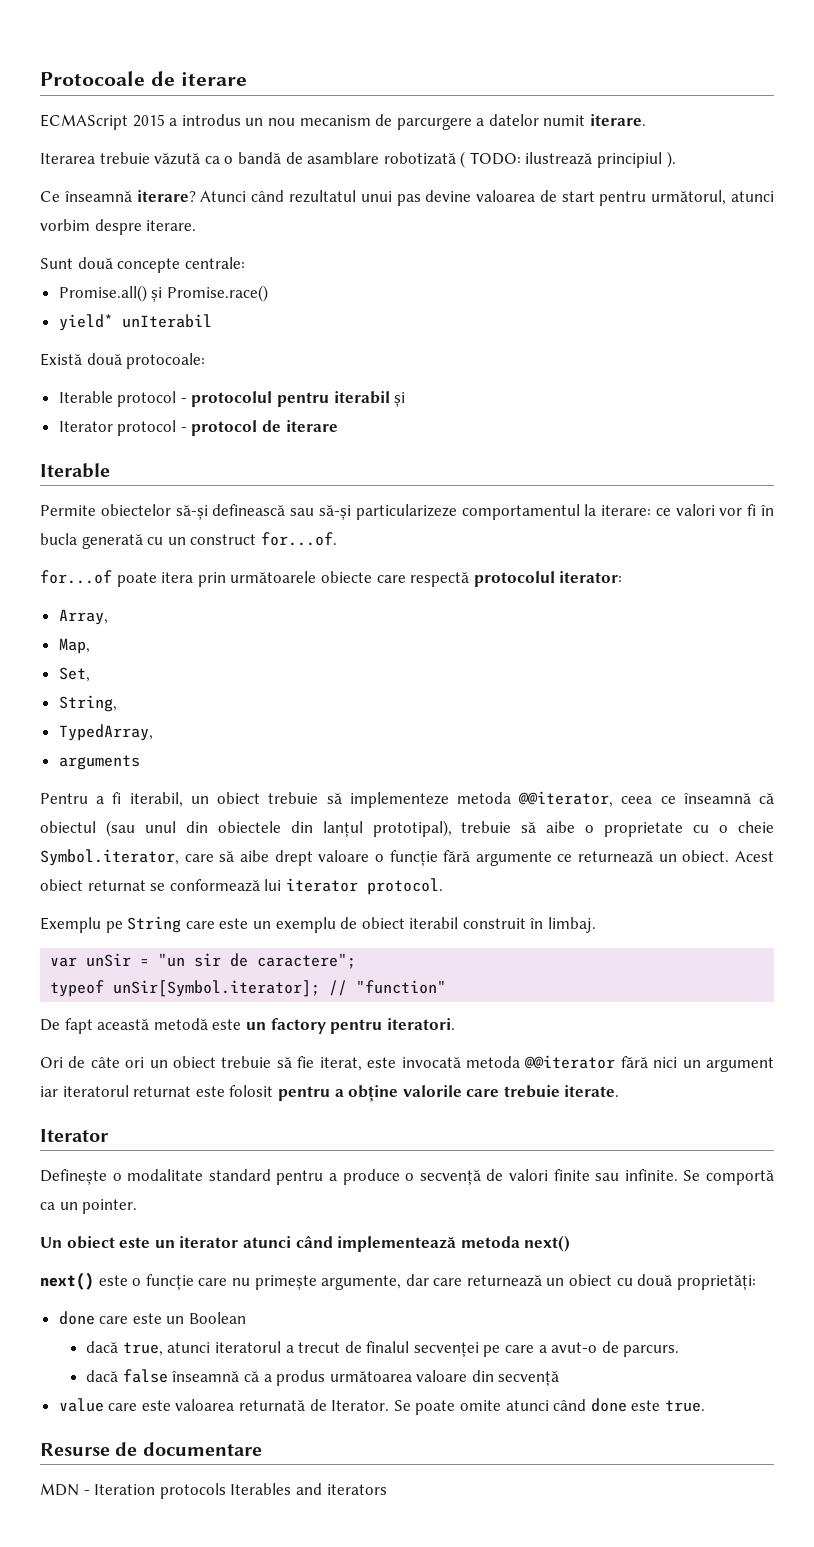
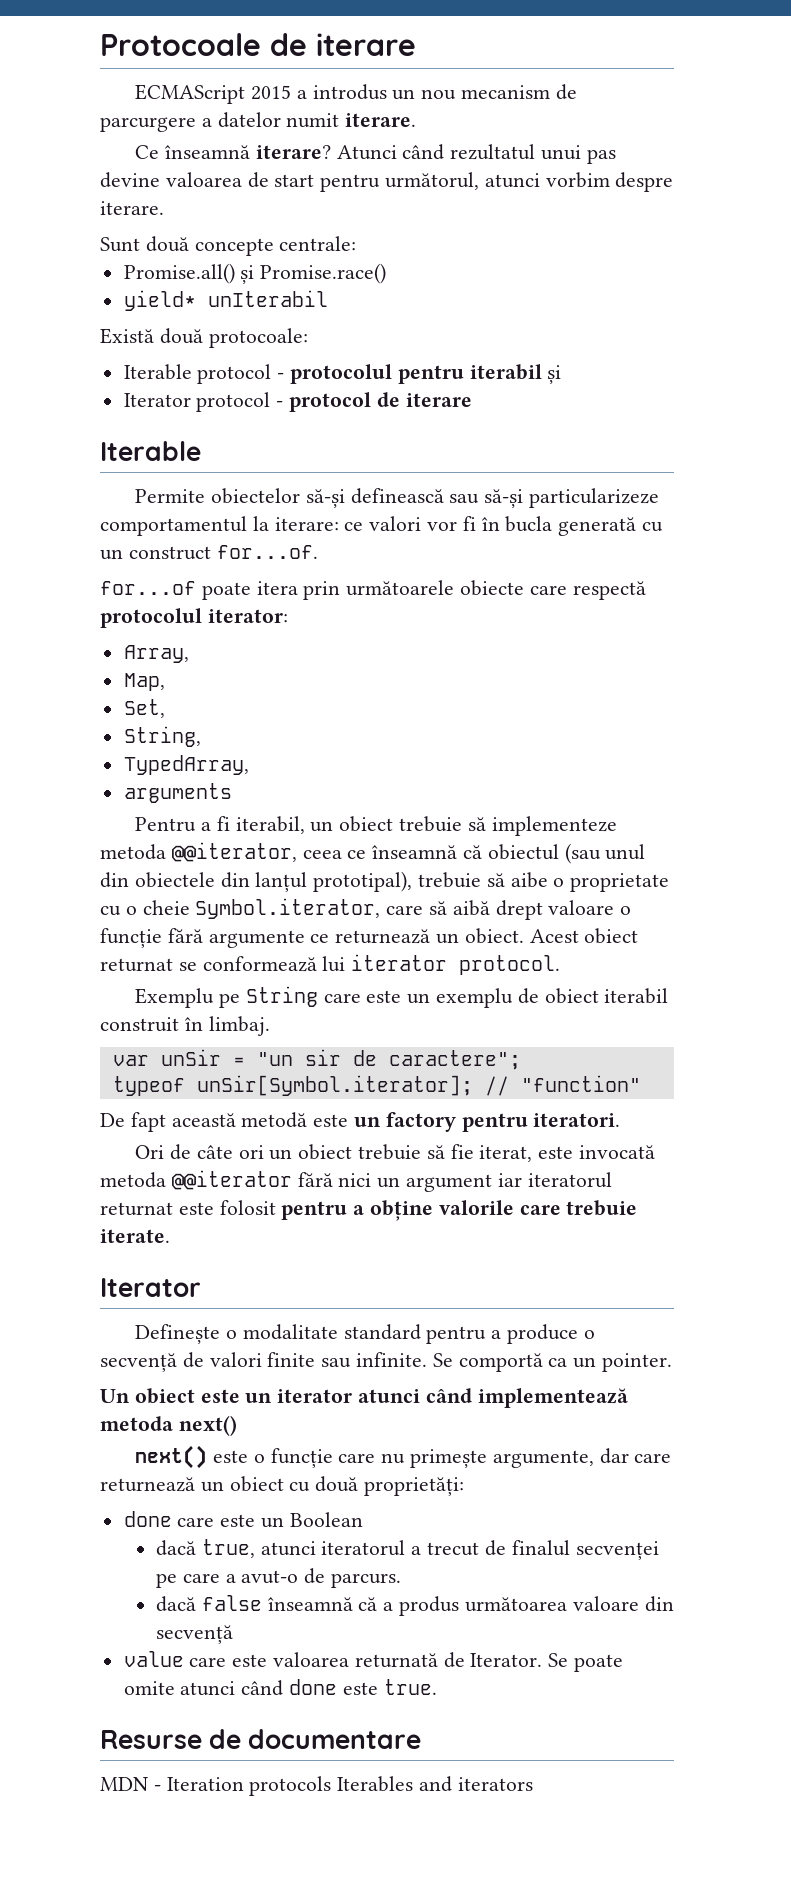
- Iterarea trebuie văzută ca o bandă de asamblare robotizată ( TODO: ilustrează principiul ).
- Pentru a fi iterabil, un obiect trebuie să implementeze metoda @@iterator, ceea ce înseamnă că obiectul (sau unul din obiectele din lanțul prototipal), trebuie să aibe o proprietate cu o cheie Symbol.iterator, care să aibe drept valoare o funcție fără argumente ce returnează un obiect.
+ Pentru a fi iterabil, un obiect trebuie să implementeze metoda @@iterator, ceea ce înseamnă că obiectul (sau unul din obiectele din lanțul prototipal), trebuie să aibe o proprietate cu o cheie Symbol.iterator, care să aibă drept valoare o funcție fără argumente ce returnează un obiect.

